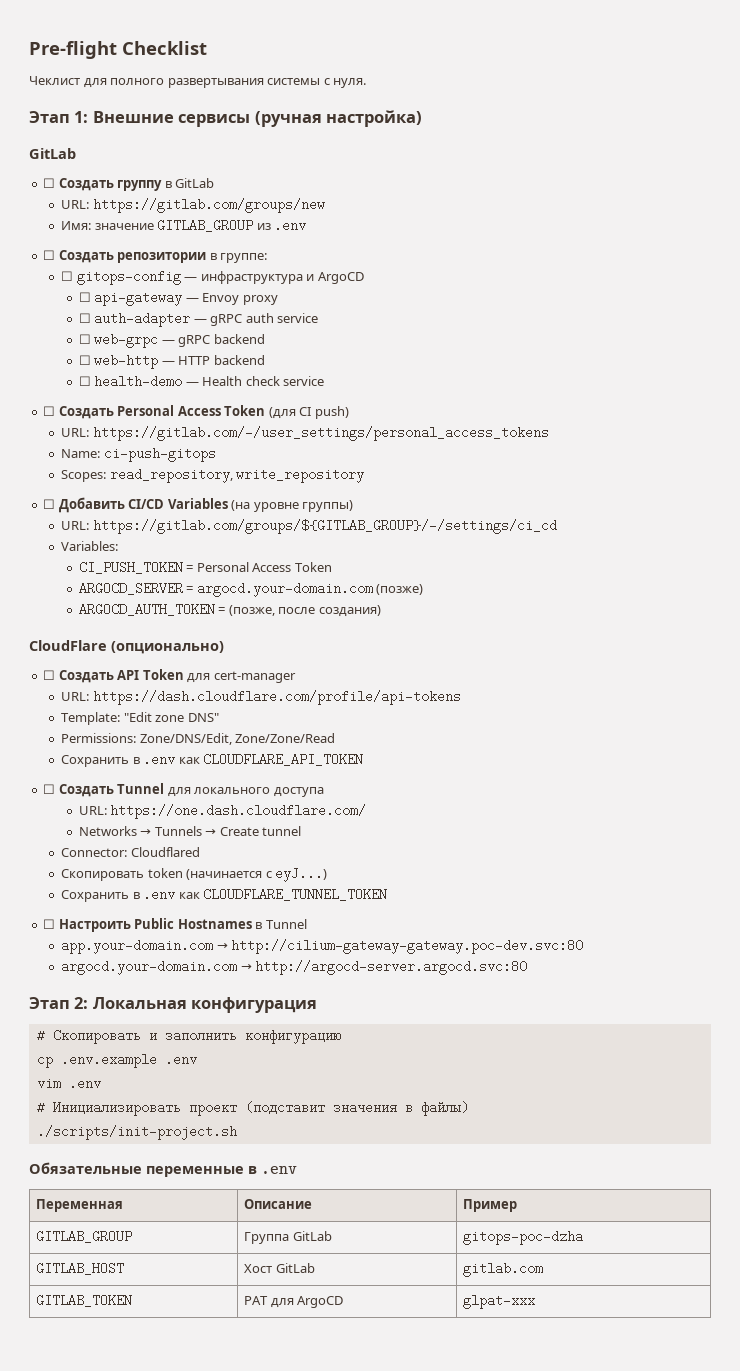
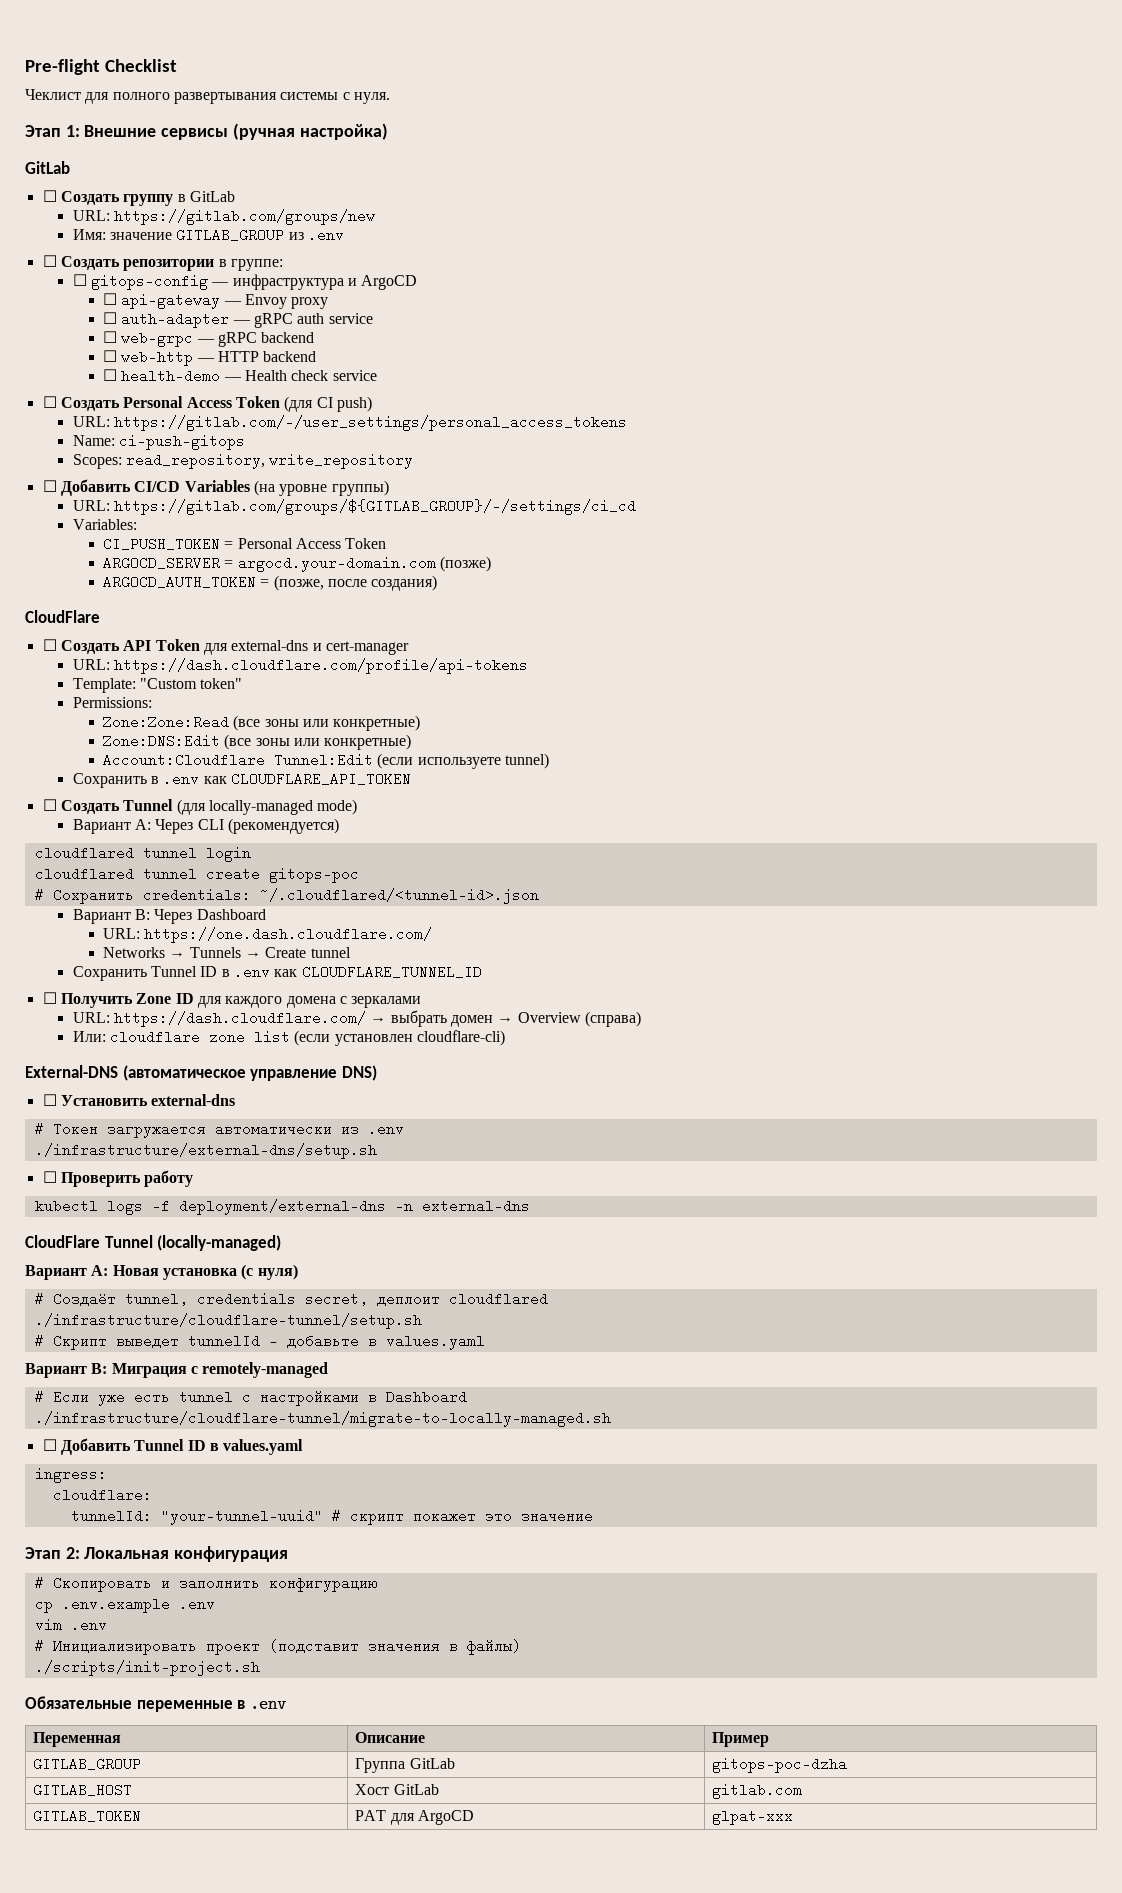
  ARGOCD_AUTH_TOKEN = (позже, после создания)
- CloudFlare (опционально)
+ CloudFlare
- ☐ Создать API Token для cert-manager
+ ☐ Создать API Token для external-dns и cert-manager
- Template: "Edit zone DNS"
- Permissions: Zone/DNS/Edit, Zone/Zone/Read
+ Template: "Custom token"
+ Permissions:
+ Zone:Zone:Read (все зоны или конкретные)
+ Zone:DNS:Edit (все зоны или конкретные)
+ Account:Cloudflare Tunnel:Edit (если используете tunnel)
- ☐ Создать Tunnel для локального доступа
+ ☐ Создать Tunnel (для locally-managed mode)
+ Вариант A: Через CLI (рекомендуется)
+ cloudflared tunnel login
+ cloudflared tunnel create gitops-poc
+ # Сохранить credentials: ~/.cloudflared/<tunnel-id>.json
+ Вариант B: Через Dashboard
- Connector: Cloudflared
- Скопировать token (начинается с eyJ...)
- Сохранить в .env как CLOUDFLARE_TUNNEL_TOKEN
- ☐ Настроить Public Hostnames в Tunnel
- app.your-domain.com → http://cilium-gateway-gateway.poc-dev.svc:80
- argocd.your-domain.com → http://argocd-server.argocd.svc:80
+ Сохранить Tunnel ID в .env как CLOUDFLARE_TUNNEL_ID
+ ☐ Получить Zone ID для каждого домена с зеркалами
+ URL: https://dash.cloudflare.com/ → выбрать домен → Overview (справа)
+ Или: cloudflare zone list (если установлен cloudflare-cli)
+ External-DNS (автоматическое управление DNS)
+ ☐ Установить external-dns
+ # Токен загружается автоматически из .env
+ ./infrastructure/external-dns/setup.sh
+ ☐ Проверить работу
+ kubectl logs -f deployment/external-dns -n external-dns
+ CloudFlare Tunnel (locally-managed)
+ Вариант A: Новая установка (с нуля)
+ # Создаёт tunnel, credentials secret, деплоит cloudflared
+ ./infrastructure/cloudflare-tunnel/setup.sh
+ # Скрипт выведет tunnelId — добавьте в values.yaml
+ Вариант B: Миграция с remotely-managed
+ # Если уже есть tunnel с настройками в Dashboard
+ ./infrastructure/cloudflare-tunnel/migrate-to-locally-managed.sh
+ ☐ Добавить Tunnel ID в values.yaml
+ ingress:
+ cloudflare:
+ tunnelId: "your-tunnel-uuid" # скрипт покажет это значение

